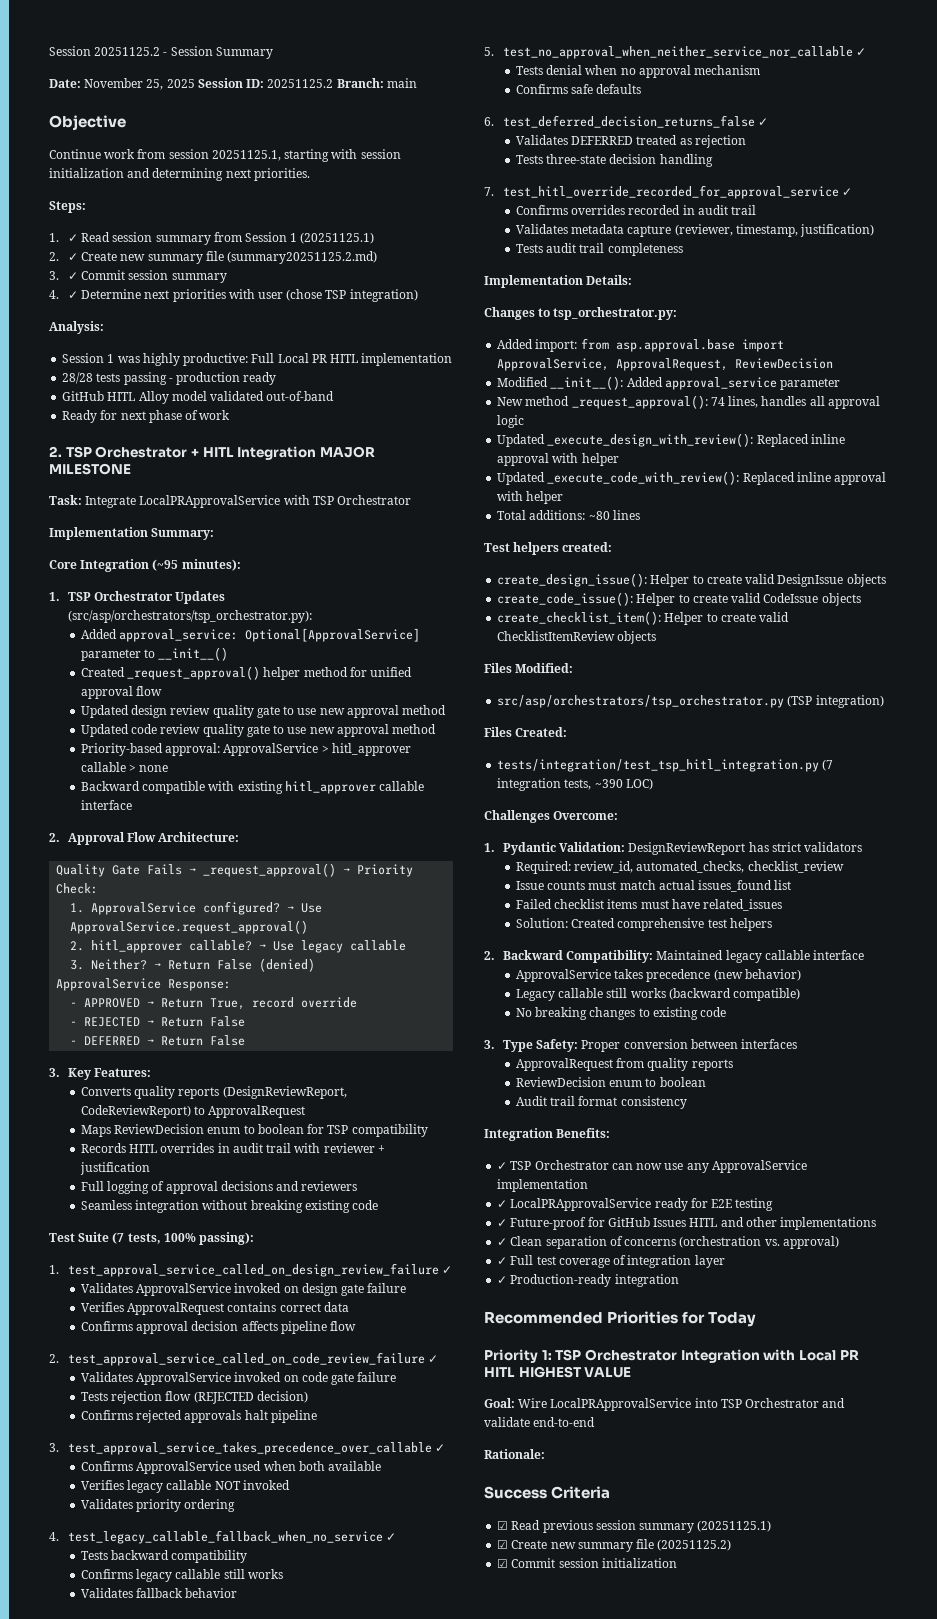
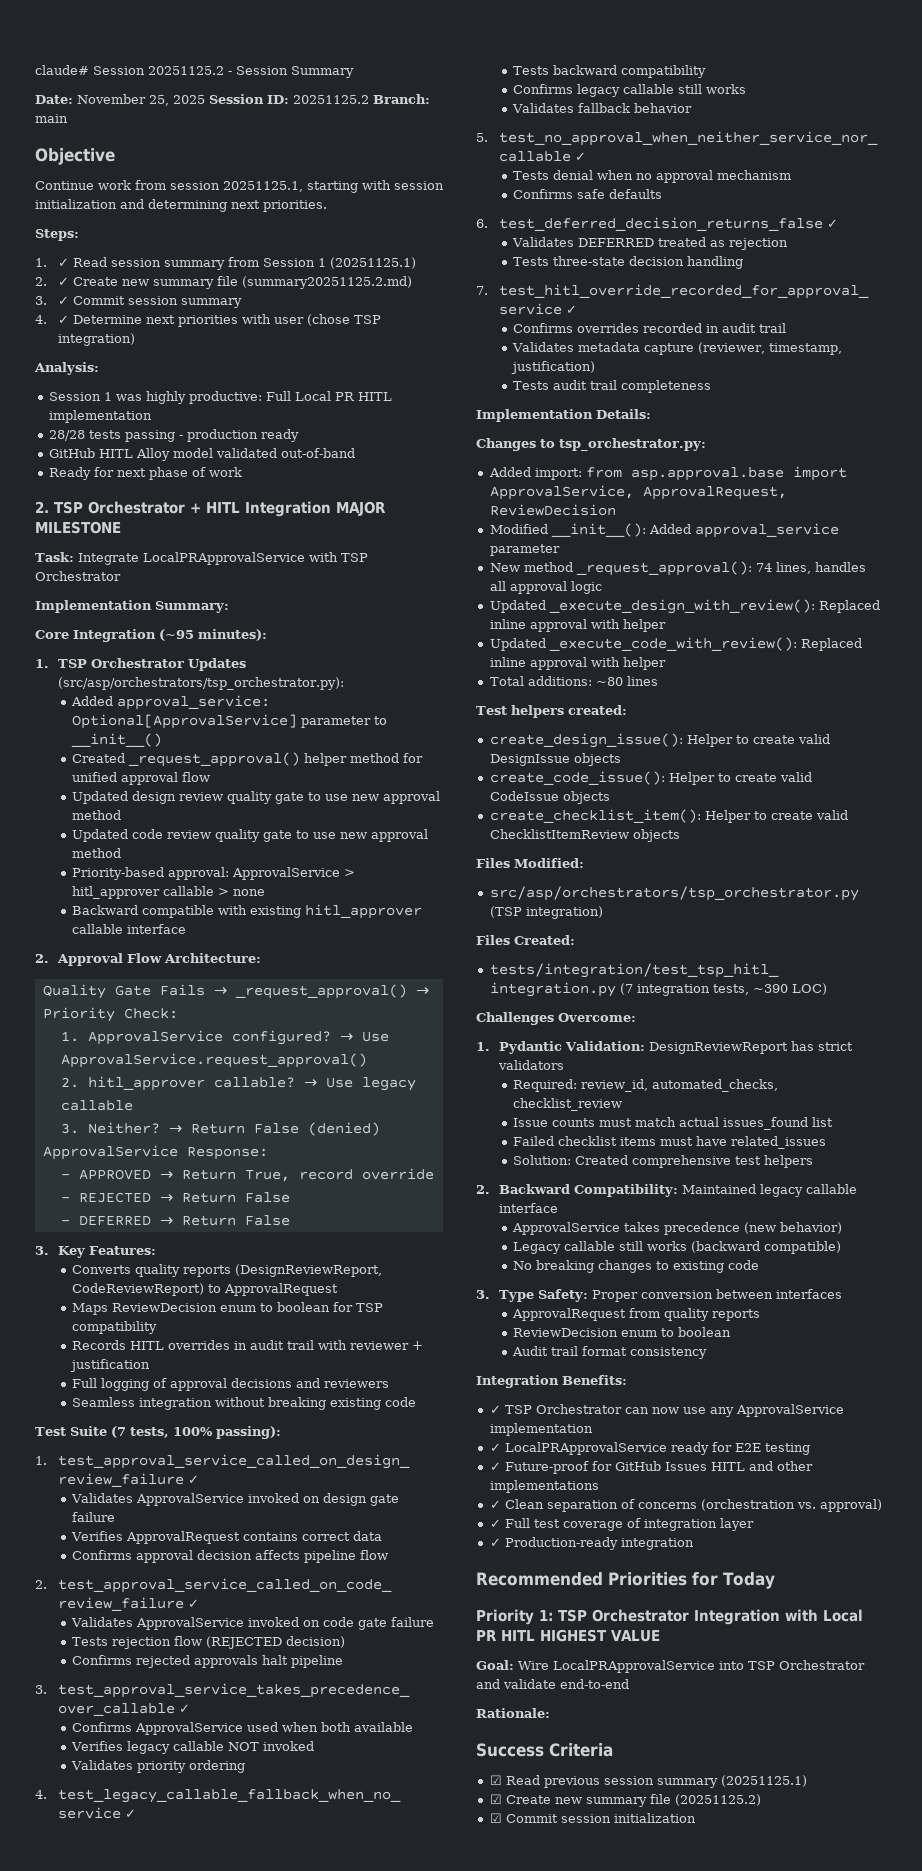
- Session 20251125.2 - Session Summary
+ claude# Session 20251125.2 - Session Summary

